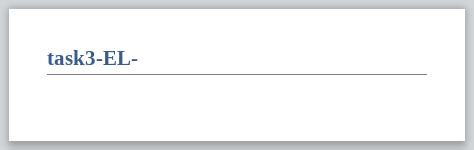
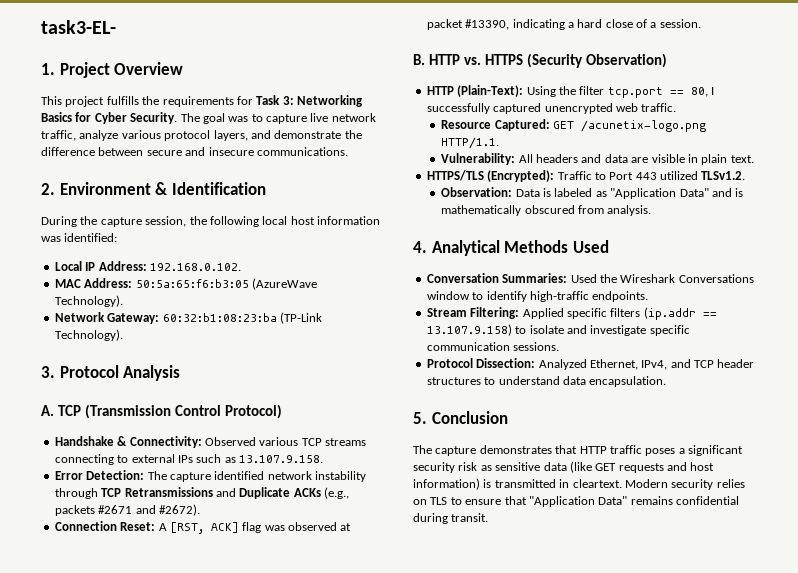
+ 1. Project Overview
+ This project fulfills the requirements for Task 3: Networking Basics for Cyber Security. The goal was to capture live network traffic, analyze various protocol layers, and demonstrate the difference between secure and insecure communications.
+ 2. Environment & Identification
+ During the capture session, the following local host information was identified:
+ Local IP Address: 192.168.0.102.
+ MAC Address: 50:5a:65:f6:b3:05 (AzureWave Technology).
+ Network Gateway: 60:32:b1:08:23:ba (TP-Link Technology).
+ 3. Protocol Analysis
+ A. TCP (Transmission Control Protocol)
+ Handshake & Connectivity: Observed various TCP streams connecting to external IPs such as 13.107.9.158.
+ Error Detection: The capture identified network instability through TCP Retransmissions and Duplicate ACKs (e.g., packets #2671 and #2672).
+ Connection Reset: A [RST, ACK] flag was observed at packet #13390, indicating a hard close of a session.
+ B. HTTP vs. HTTPS (Security Observation)
+ HTTP (Plain-Text): Using the filter tcp.port == 80, I successfully captured unencrypted web traffic.
+ Resource Captured: GET /acunetix-logo.png HTTP/1.1.
+ Vulnerability: All headers and data are visible in plain text.
+ HTTPS/TLS (Encrypted): Traffic to Port 443 utilized TLSv1.2.
+ Observation: Data is labeled as "Application Data" and is mathematically obscured from analysis.
+ 4. Analytical Methods Used
+ Conversation Summaries: Used the Wireshark Conversations window to identify high-traffic endpoints.
+ Stream Filtering: Applied specific filters (ip.addr == 13.107.9.158) to isolate and investigate specific communication sessions.
+ Protocol Dissection: Analyzed Ethernet, IPv4, and TCP header structures to understand data encapsulation.
+ 5. Conclusion
+ The capture demonstrates that HTTP traffic poses a significant security risk as sensitive data (like GET requests and host information) is transmitted in cleartext. Modern security relies on TLS to ensure that "Application Data" remains confidential during transit.

